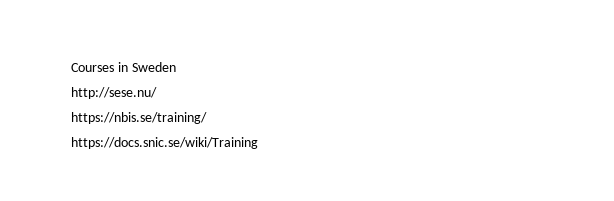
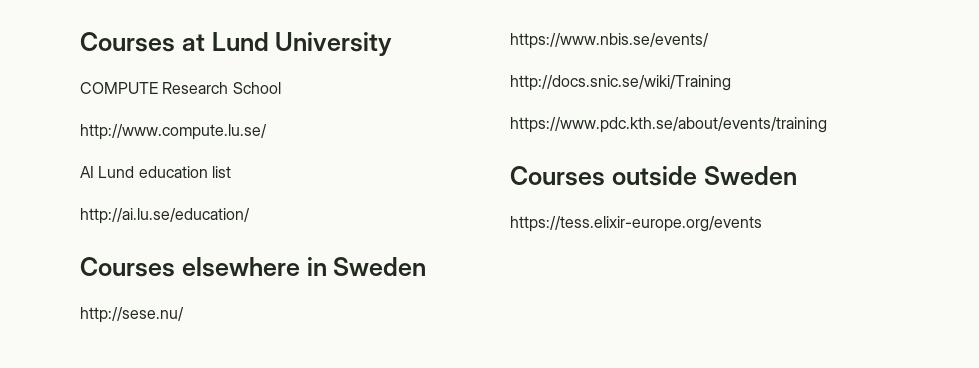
- Courses in Sweden
+ Courses at Lund University
+ COMPUTE Research School
+ http://www.compute.lu.se/
+ AI Lund education list
+ http://ai.lu.se/education/
+ Courses elsewhere in Sweden
  http://sese.nu/
- https://nbis.se/training/
- https://docs.snic.se/wiki/Training
+ https://www.nbis.se/events/
+ http://docs.snic.se/wiki/Training
+ https://www.pdc.kth.se/about/events/training
+ Courses outside Sweden
+ https://tess.elixir-europe.org/events

